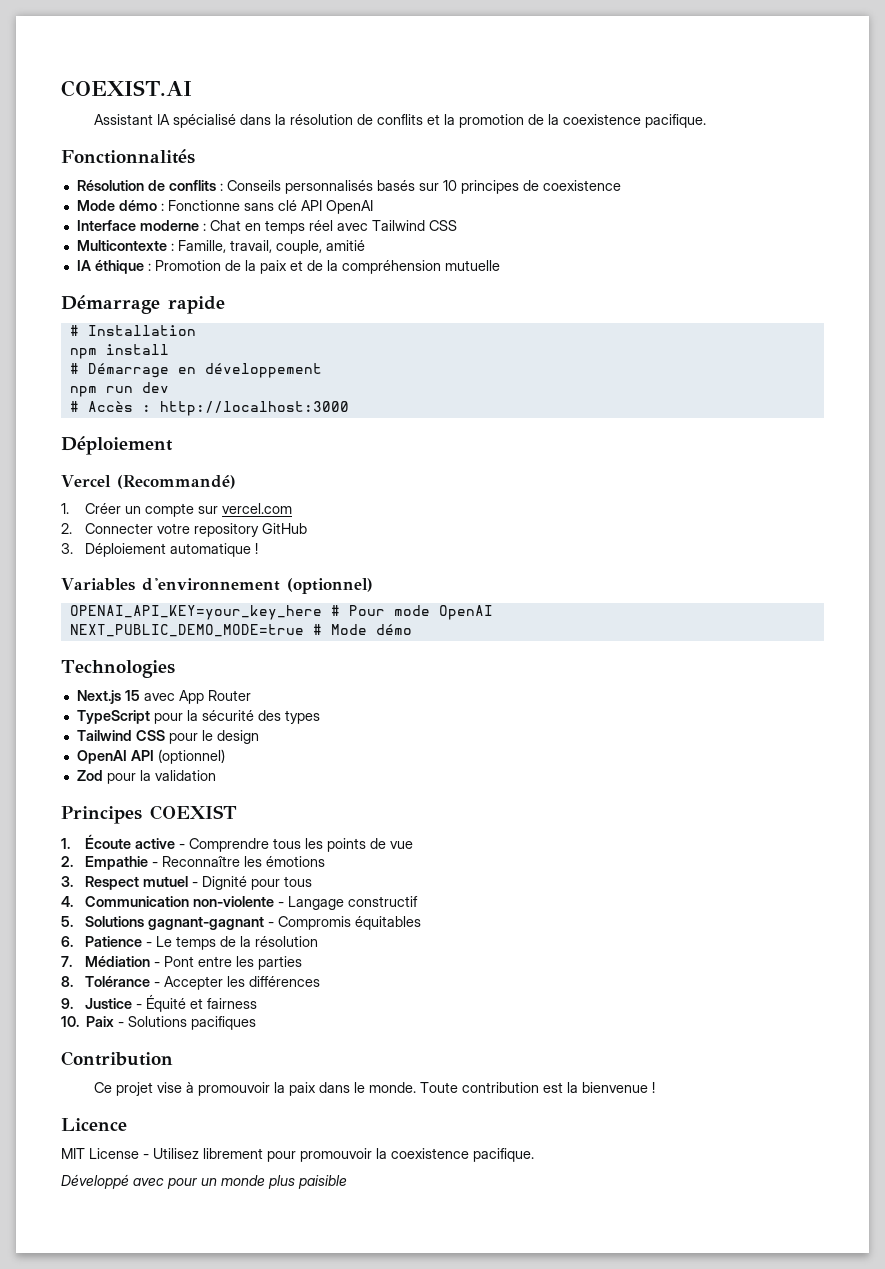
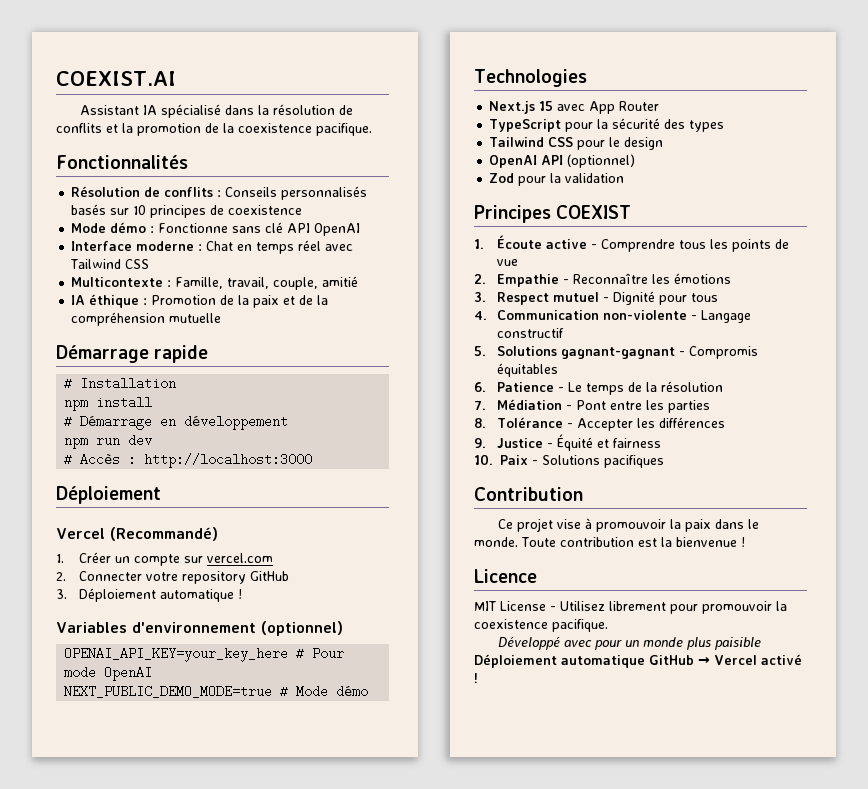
- Développé avec pour un monde plus paisible
+ Développé avec pour un monde plus paisible Déploiement automatique GitHub → Vercel activé !

